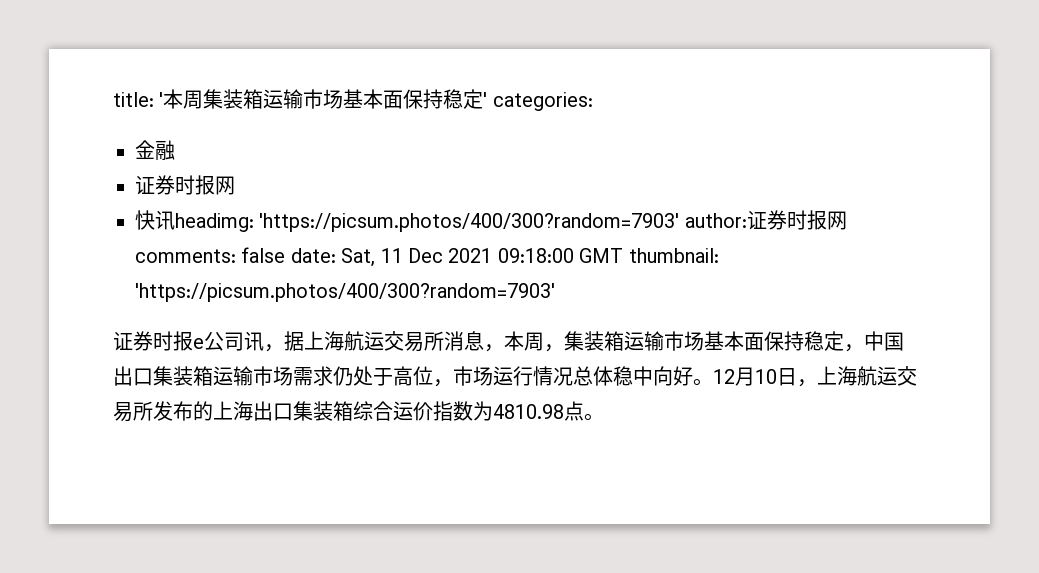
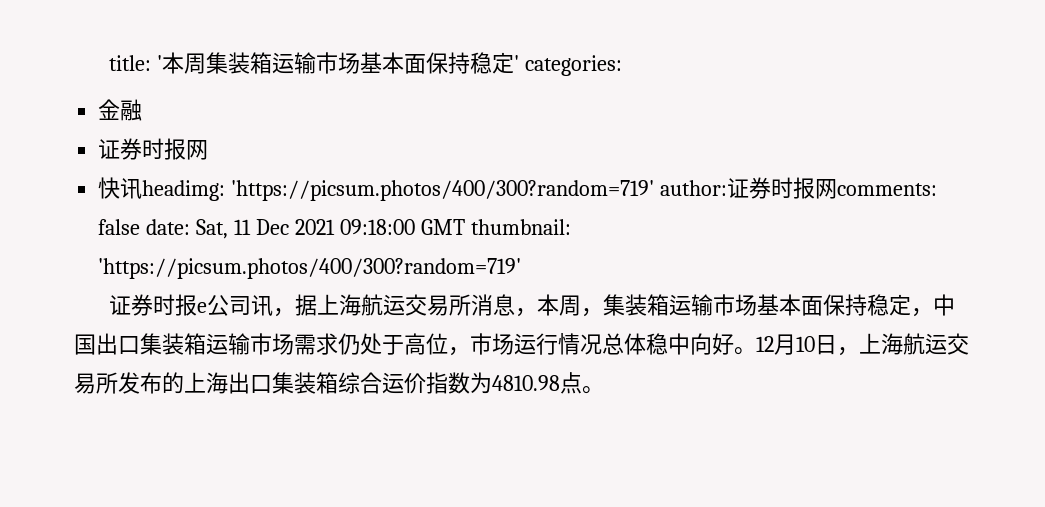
- 快讯headimg: 'https://picsum.photos/400/300?random=7903' author:证券时报网comments: false date: Sat, 11 Dec 2021 09:18:00 GMT thumbnail: 'https://picsum.photos/400/300?random=7903'
+ 快讯headimg: 'https://picsum.photos/400/300?random=719' author:证券时报网comments: false date: Sat, 11 Dec 2021 09:18:00 GMT thumbnail: 'https://picsum.photos/400/300?random=719'

